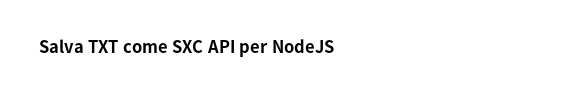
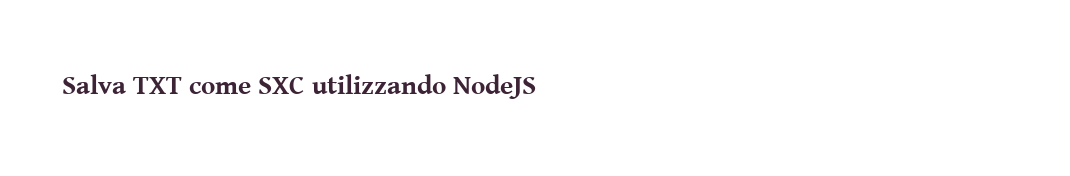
- Salva TXT come SXC API per NodeJS
+ Salva TXT come SXC utilizzando NodeJS

